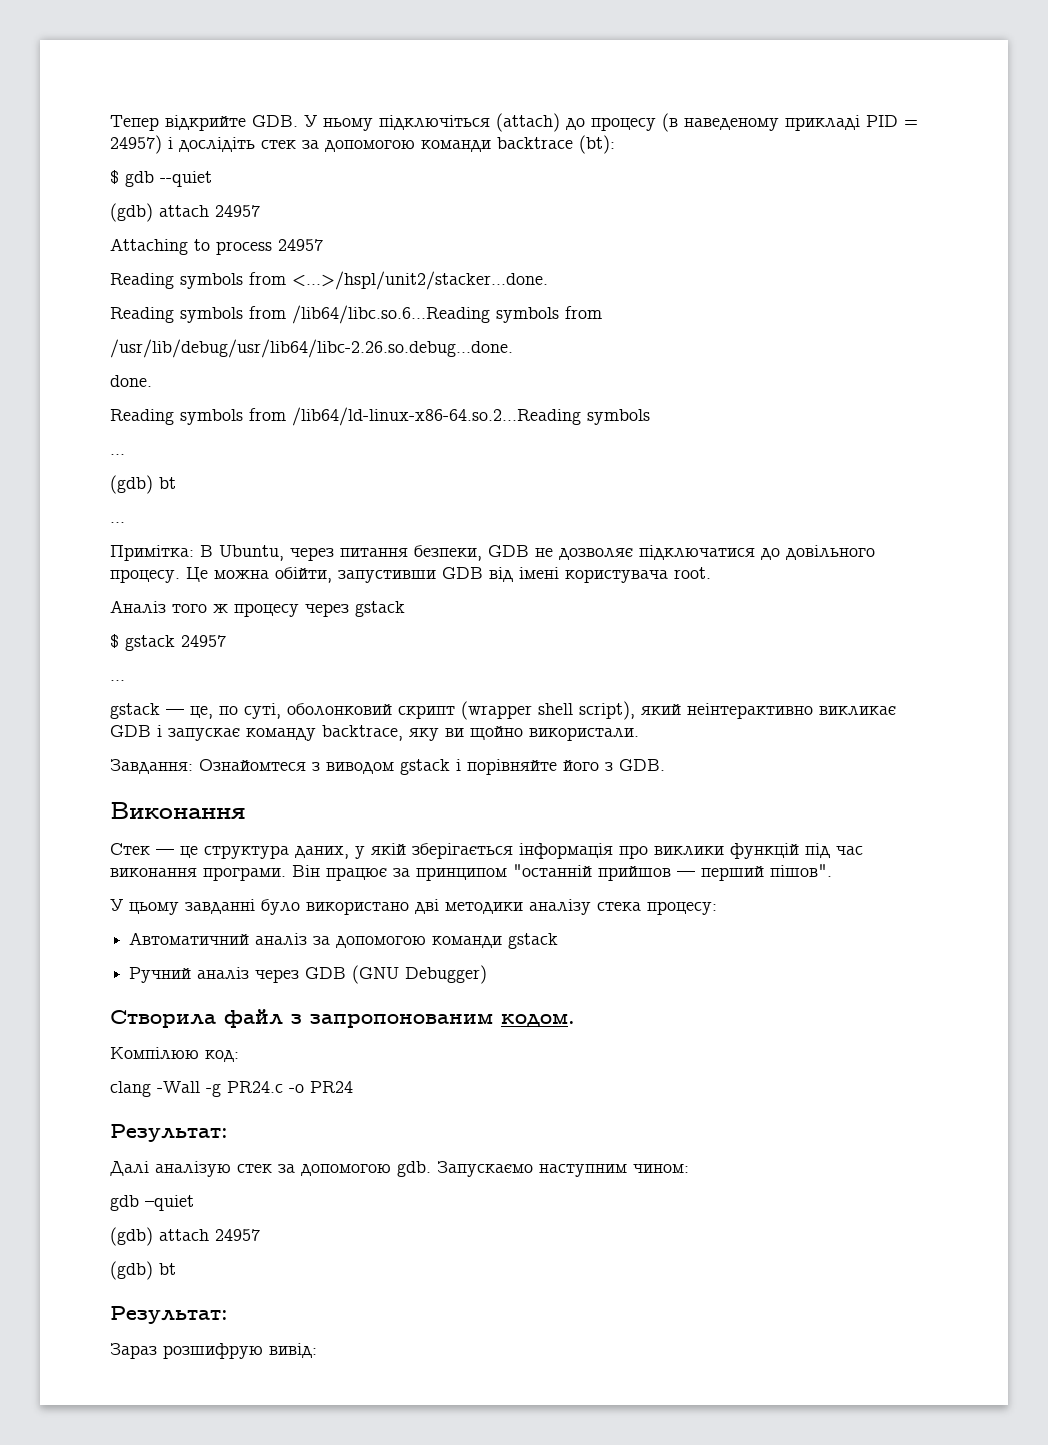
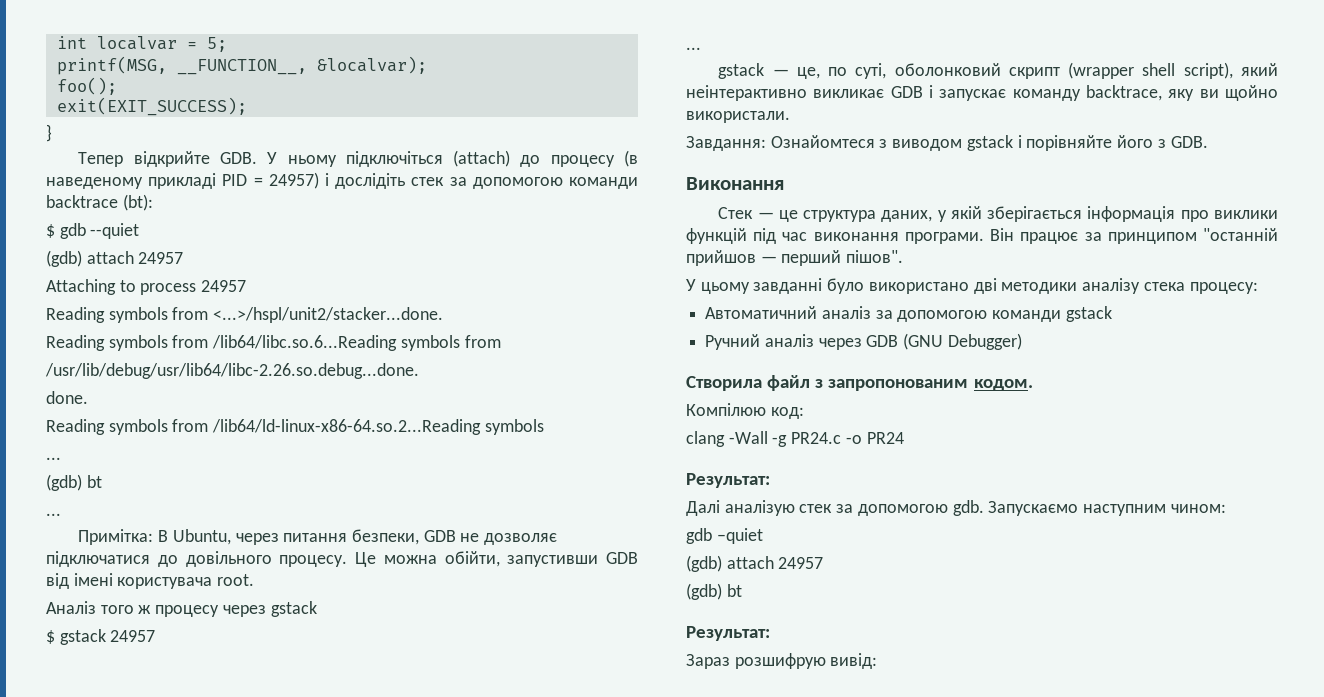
+ int localvar = 5;
+ printf(MSG, __FUNCTION__, &localvar);
+ foo();
+ exit(EXIT_SUCCESS);
+ }

